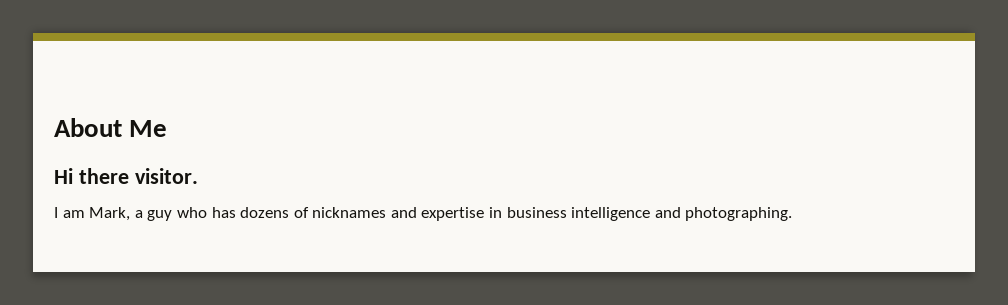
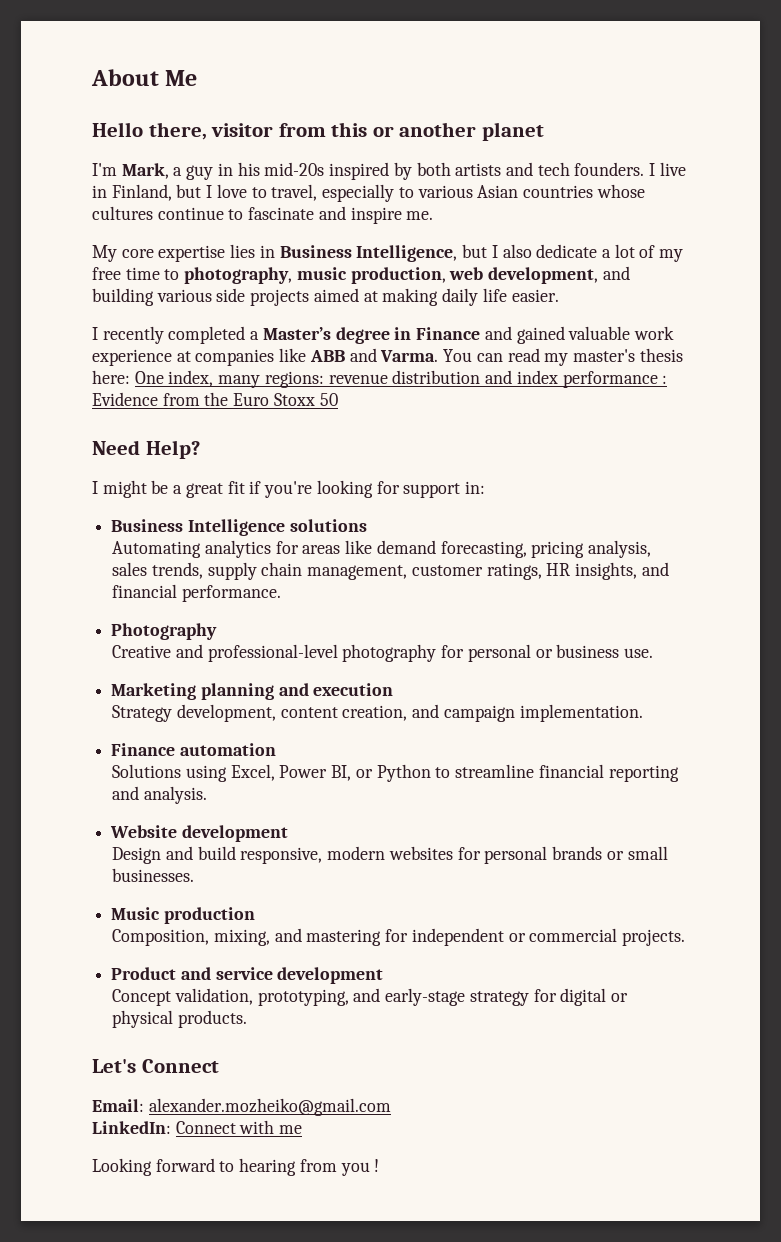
- Hi there visitor.
- I am Mark, a guy who has dozens of nicknames and expertise in business intelligence and photographing.
+ Hello there, visitor from this or another planet
+ I'm Mark, a guy in his mid-20s inspired by both artists and tech founders. I live in Finland, but I love to travel, especially to various Asian countries whose cultures continue to fascinate and inspire me.
+ My core expertise lies in Business Intelligence, but I also dedicate a lot of my free time to photography, music production, web development, and building various side projects aimed at making daily life easier.
+ I recently completed a Master’s degree in Finance and gained valuable work experience at companies like ABB and Varma. You can read my master's thesis here: One index, many regions: revenue distribution and index performance : Evidence from the Euro Stoxx 50
+ Need Help?
+ I might be a great fit if you're looking for support in:
+ Business Intelligence solutions
+ Automating analytics for areas like demand forecasting, pricing analysis, sales trends, supply chain management, customer ratings, HR insights, and financial performance.
+ Photography
+ Creative and professional-level photography for personal or business use.
+ Marketing planning and execution
+ Strategy development, content creation, and campaign implementation.
+ Finance automation
+ Solutions using Excel, Power BI, or Python to streamline financial reporting and analysis.
+ Website development
+ Design and build responsive, modern websites for personal brands or small businesses.
+ Music production
+ Composition, mixing, and mastering for independent or commercial projects.
+ Product and service development
+ Concept validation, prototyping, and early-stage strategy for digital or physical products.
+ Let's Connect
+ Email: alexander.mozheiko@gmail.com
+ LinkedIn: Connect with me
+ Looking forward to hearing from you !

